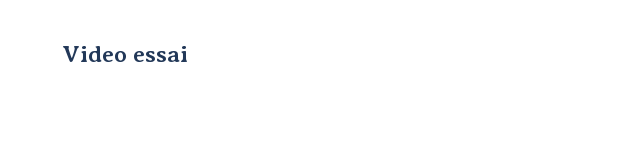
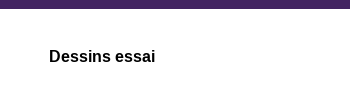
- Video essai
+ Dessins essai

